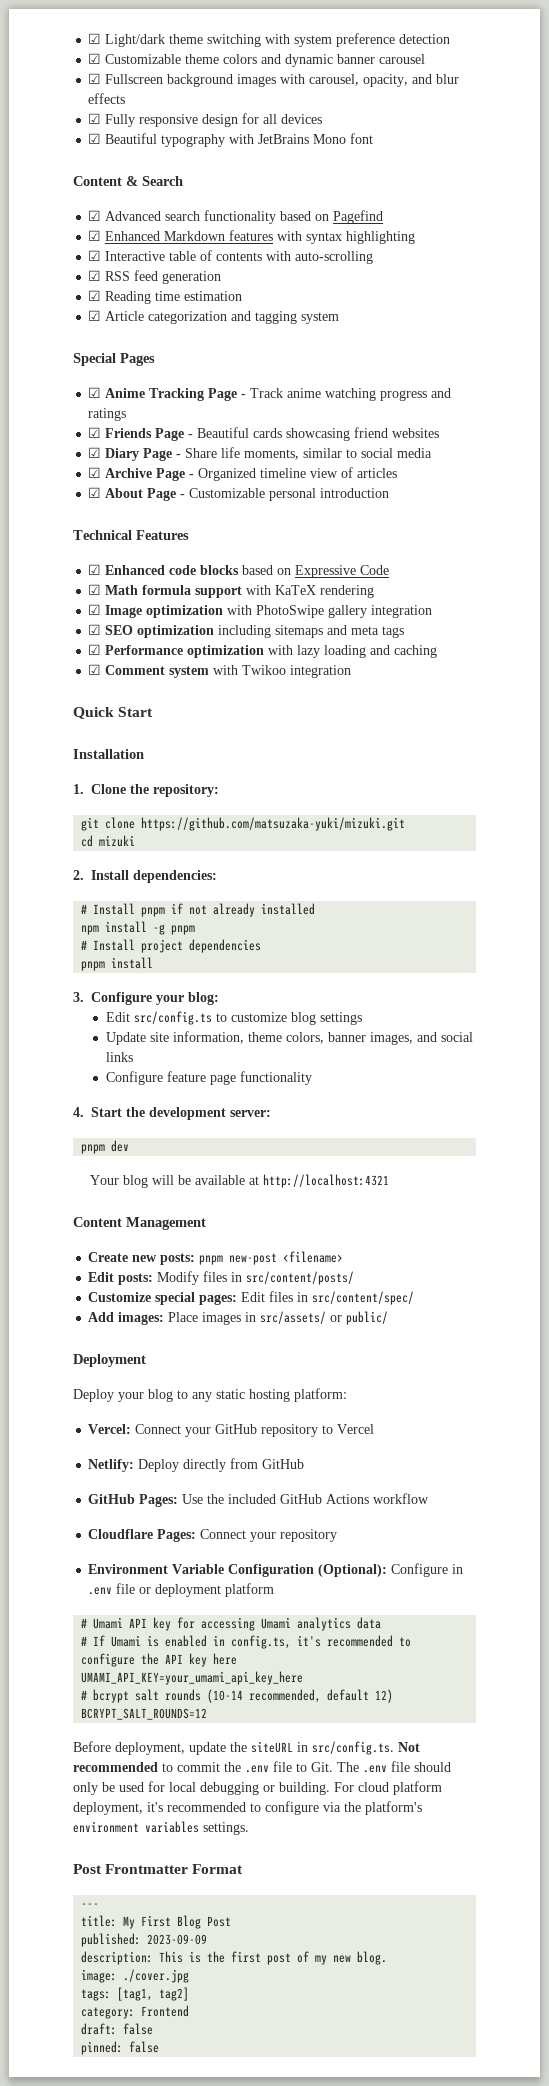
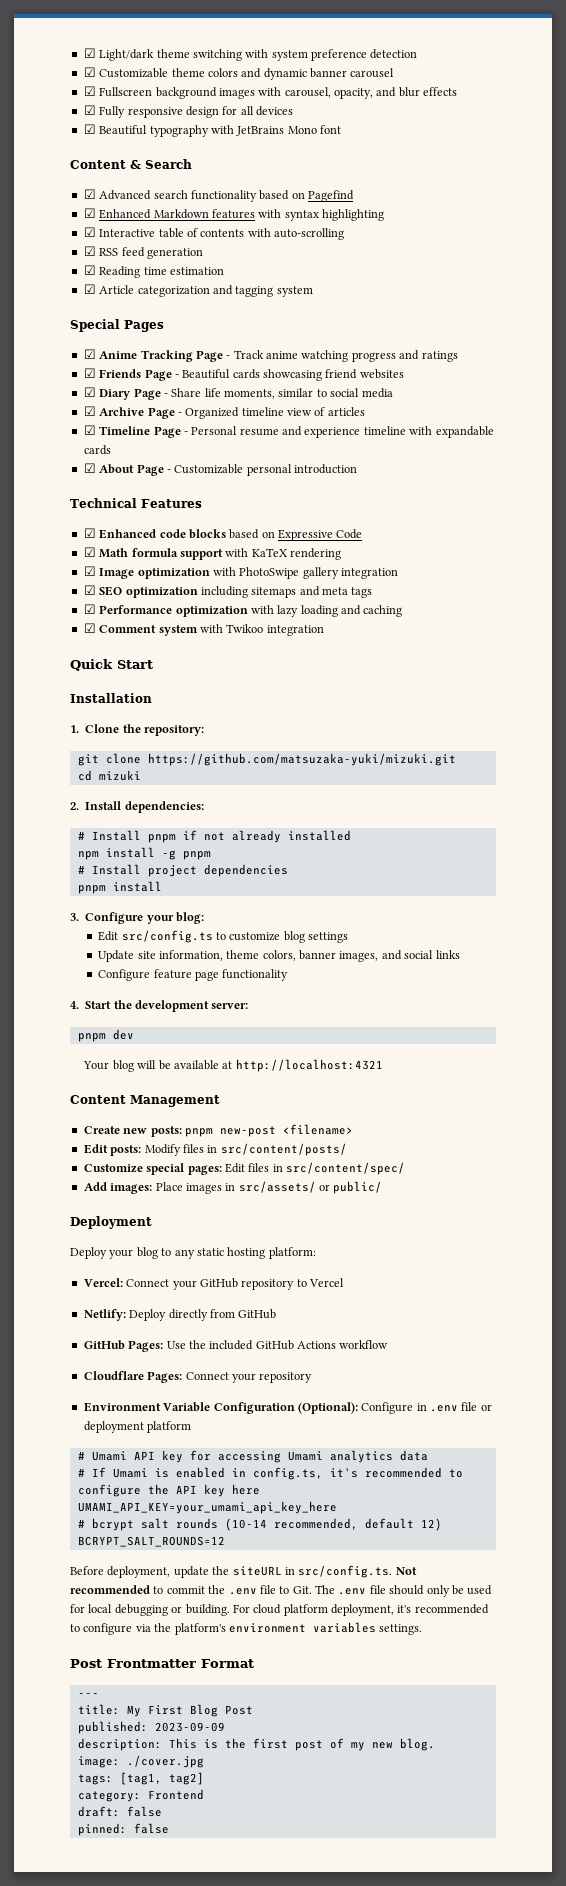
+ ☑ Timeline Page - Personal resume and experience timeline with expandable cards

